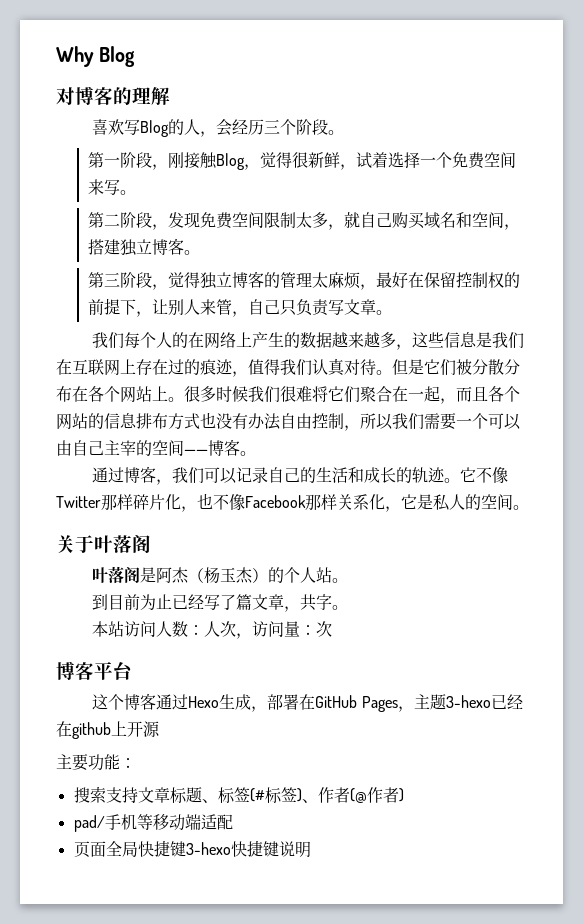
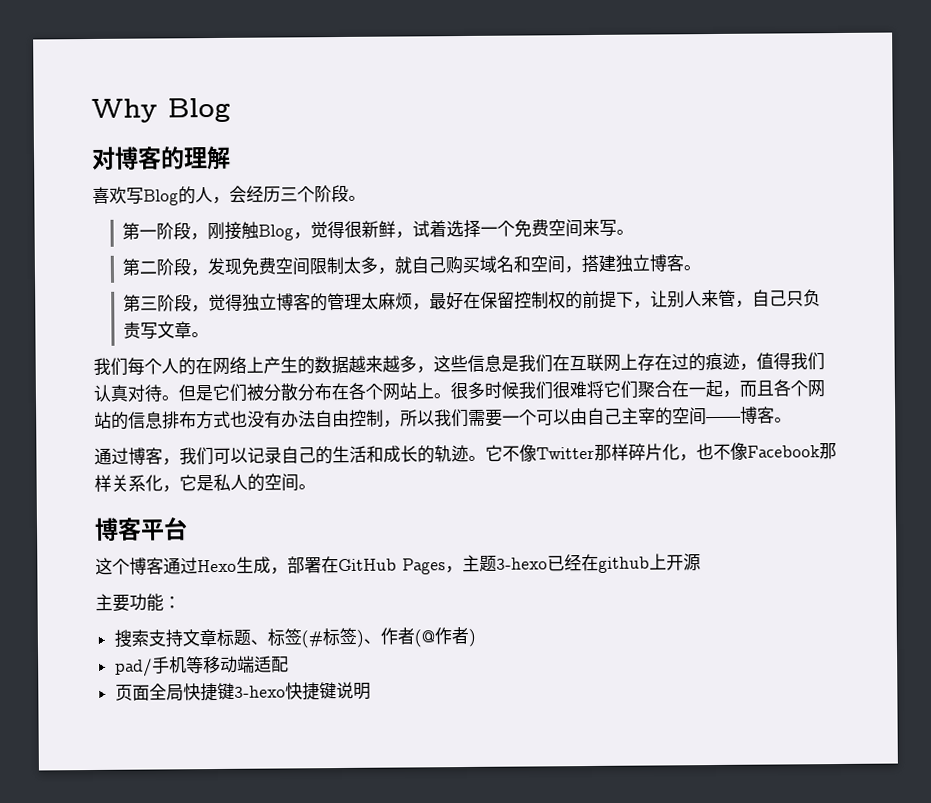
- 关于叶落阁
- 叶落阁是阿杰（杨玉杰）的个人站。
- 到目前为止已经写了篇文章，共字。
- 本站访问人数：人次，访问量：次

